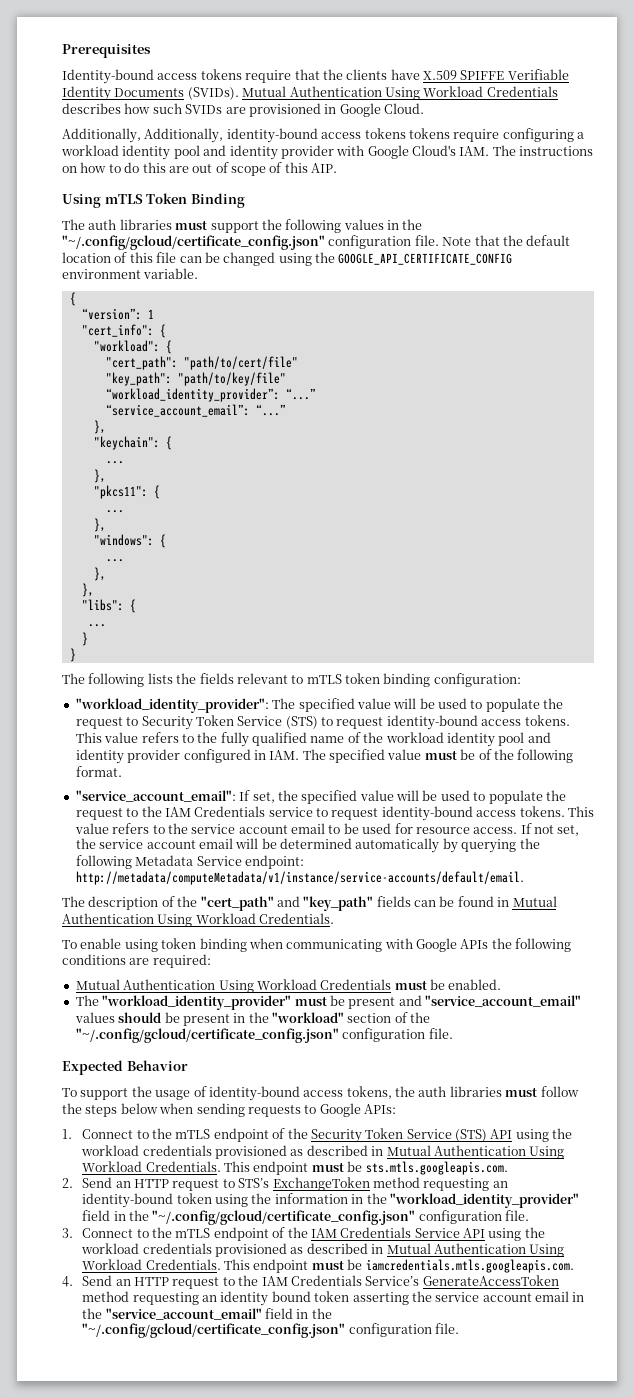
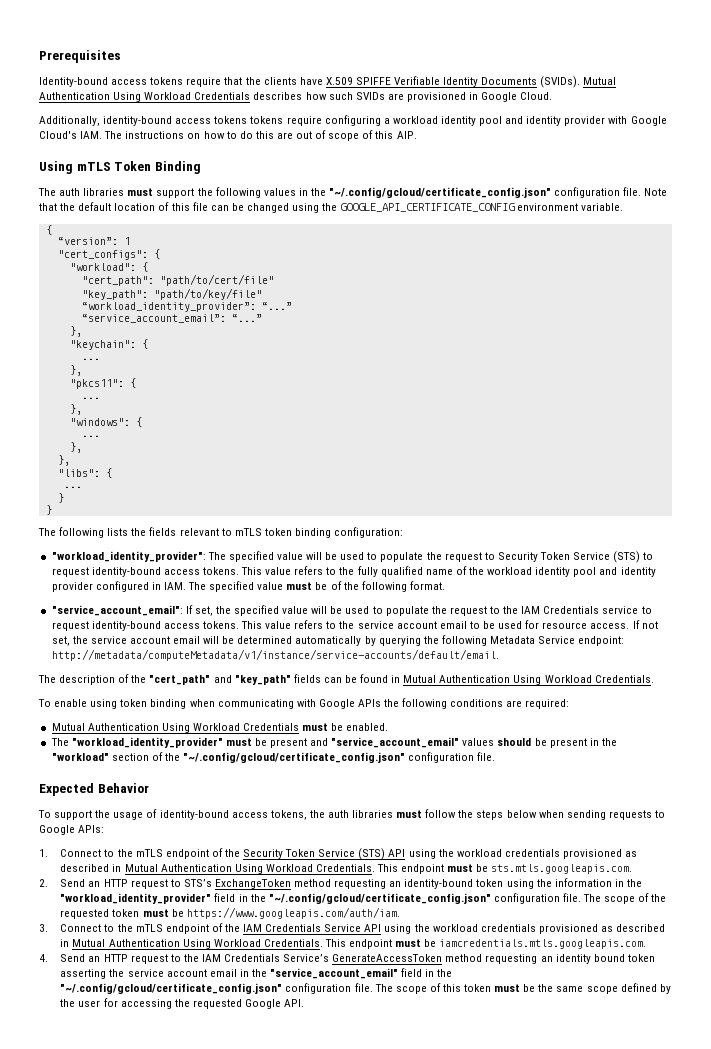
- Additionally, Additionally, identity-bound access tokens tokens require configuring a workload identity pool and identity provider with Google Cloud's IAM. The instructions on how to do this are out of scope of this AIP.
+ Additionally, identity-bound access tokens tokens require configuring a workload identity pool and identity provider with Google Cloud's IAM. The instructions on how to do this are out of scope of this AIP.
- "cert_info": {
+ "cert_configs": {
+ The scope of the requested token must be https://www.googleapis.com/auth/iam.
+ The scope of this token must be the same scope defined by the user for accessing the requested Google API.

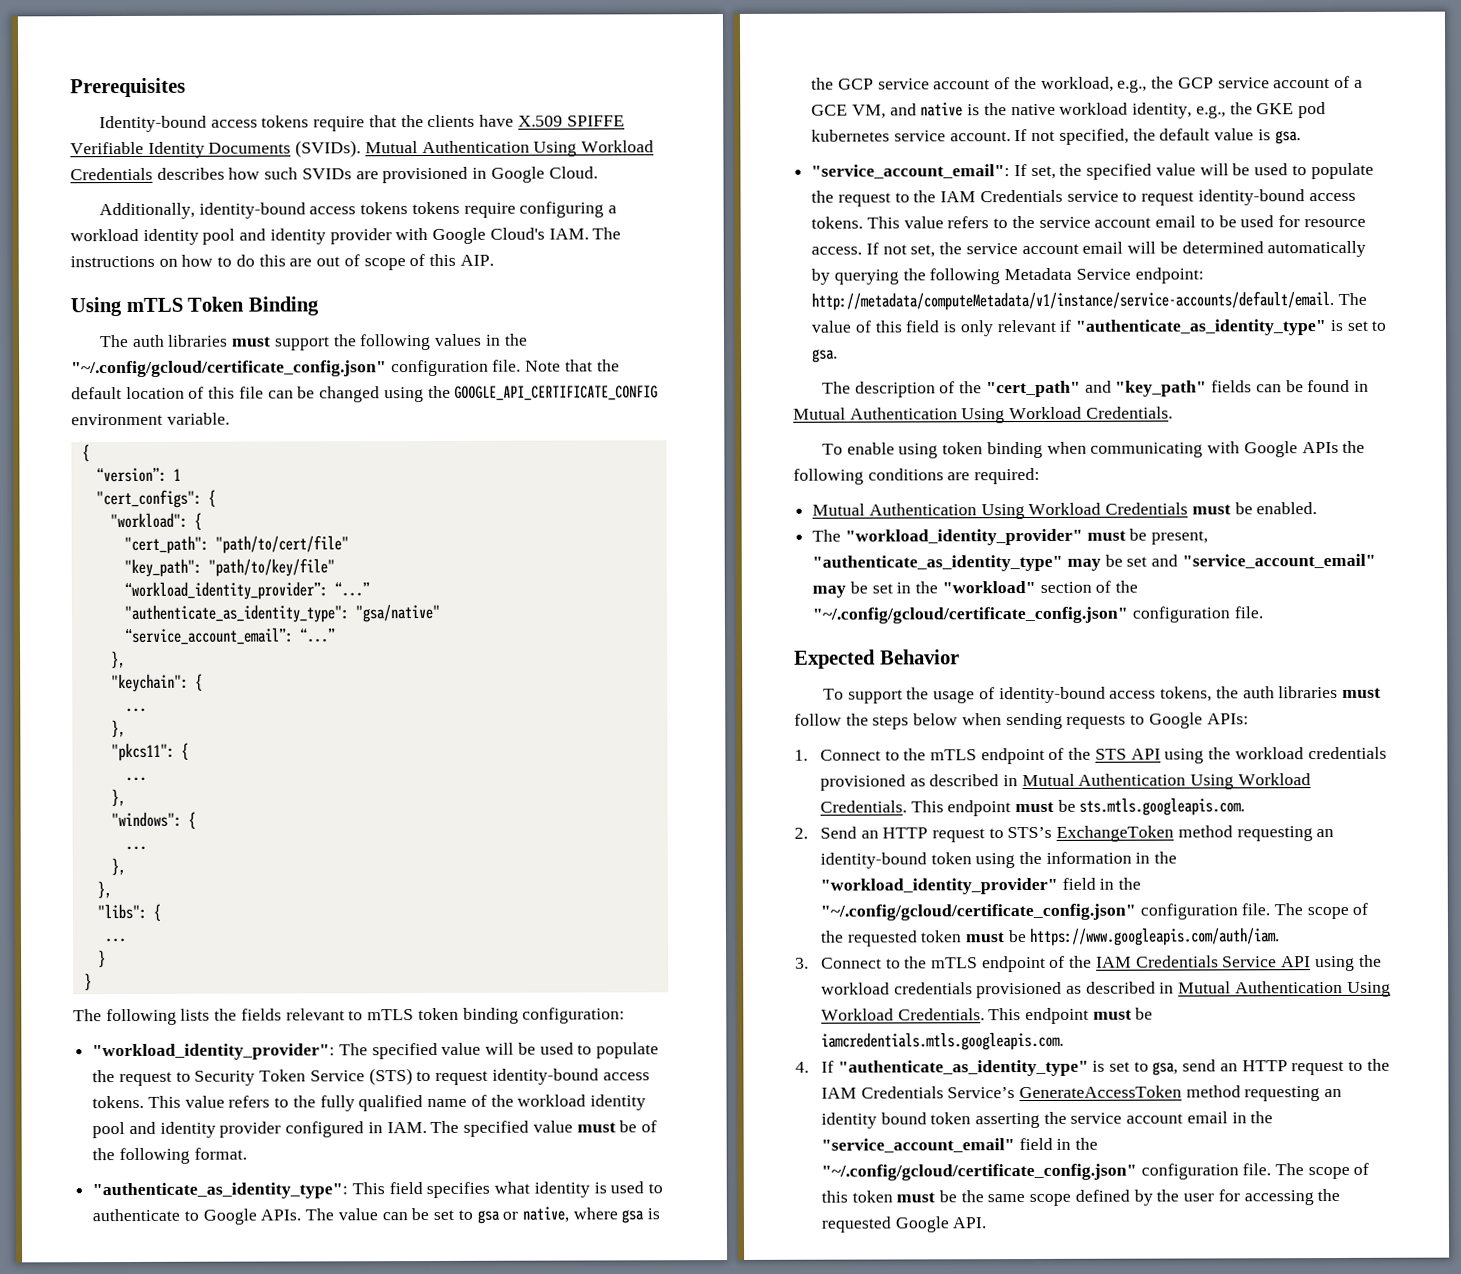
+ "authenticate_as_identity_type": "gsa/native"
+ "authenticate_as_identity_type": This field specifies what identity is used to authenticate to Google APIs. The value can be set to gsa or native, where gsa is the GCP service account of the workload, e.g., the GCP service account of a GCE VM, and native is the native workload identity, e.g., the GKE pod kubernetes service account. If not specified, the default value is gsa.
+ The value of this field is only relevant if "authenticate_as_identity_type" is set to gsa.
- The "workload_identity_provider" must be present and "service_account_email" values should be present in the "workload" section of the "~/.config/gcloud/certificate_config.json" configuration file.
+ The "workload_identity_provider" must be present, "authenticate_as_identity_type" may be set and "service_account_email" may be set in the "workload" section of the "~/.config/gcloud/certificate_config.json" configuration file.
- 1. Connect to the mTLS endpoint of the Security Token Service (STS) API using the workload credentials provisioned as described in Mutual Authentication Using Workload Credentials.
+ 1. Connect to the mTLS endpoint of the STS API using the workload credentials provisioned as described in Mutual Authentication Using Workload Credentials.
- 4. Send an HTTP request to the IAM Credentials Service’s GenerateAccessToken method requesting an identity bound token asserting the service account email in the "service_account_email" field in the "~/.config/gcloud/certificate_config.json" configuration file.
+ 4. If "authenticate_as_identity_type" is set to gsa, send an HTTP request to the IAM Credentials Service’s GenerateAccessToken method requesting an identity bound token asserting the service account email in the "service_account_email" field in the "~/.config/gcloud/certificate_config.json" configuration file.

